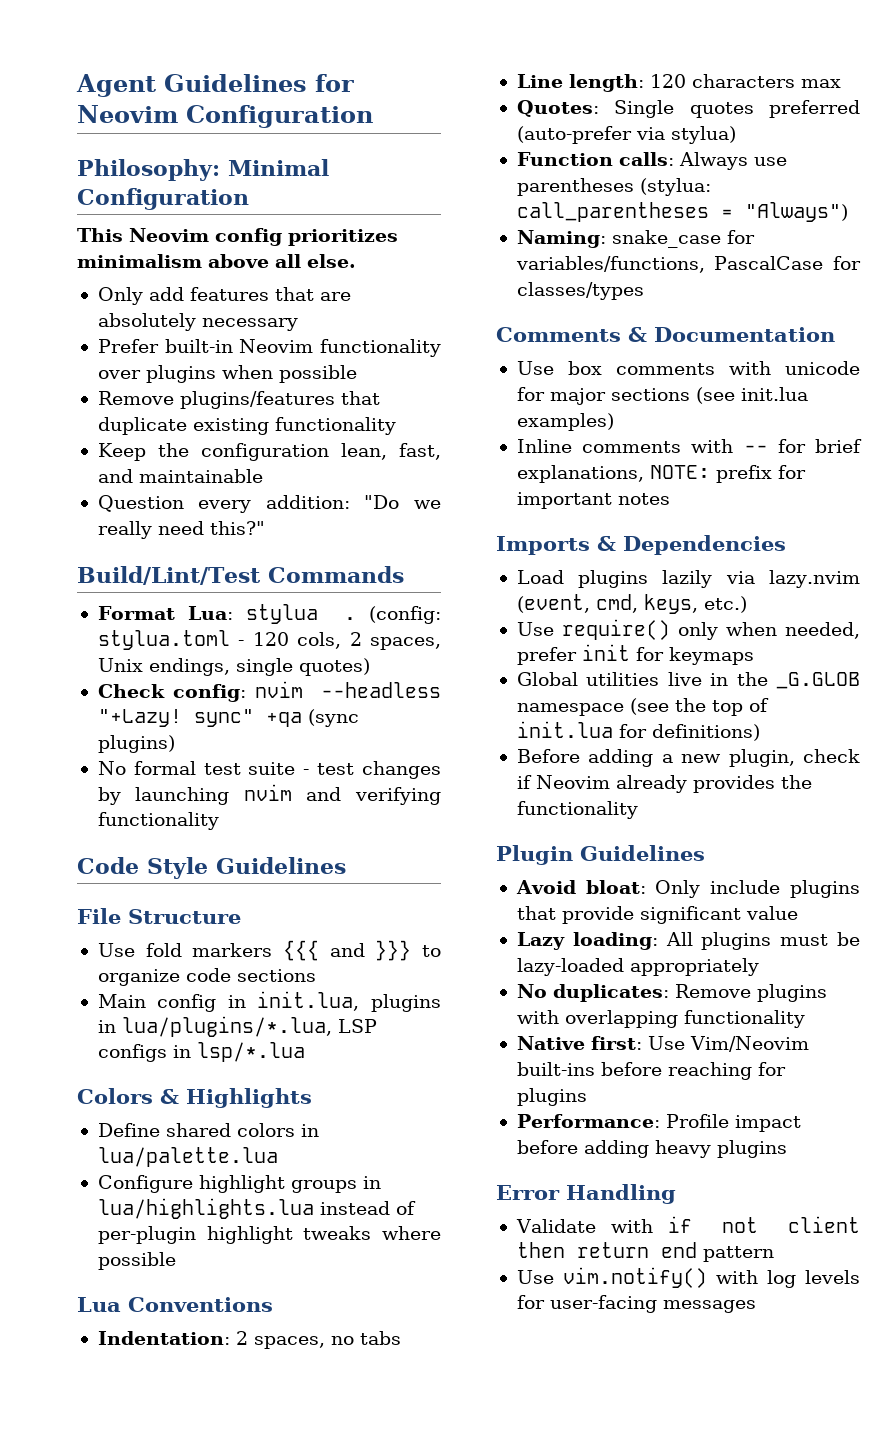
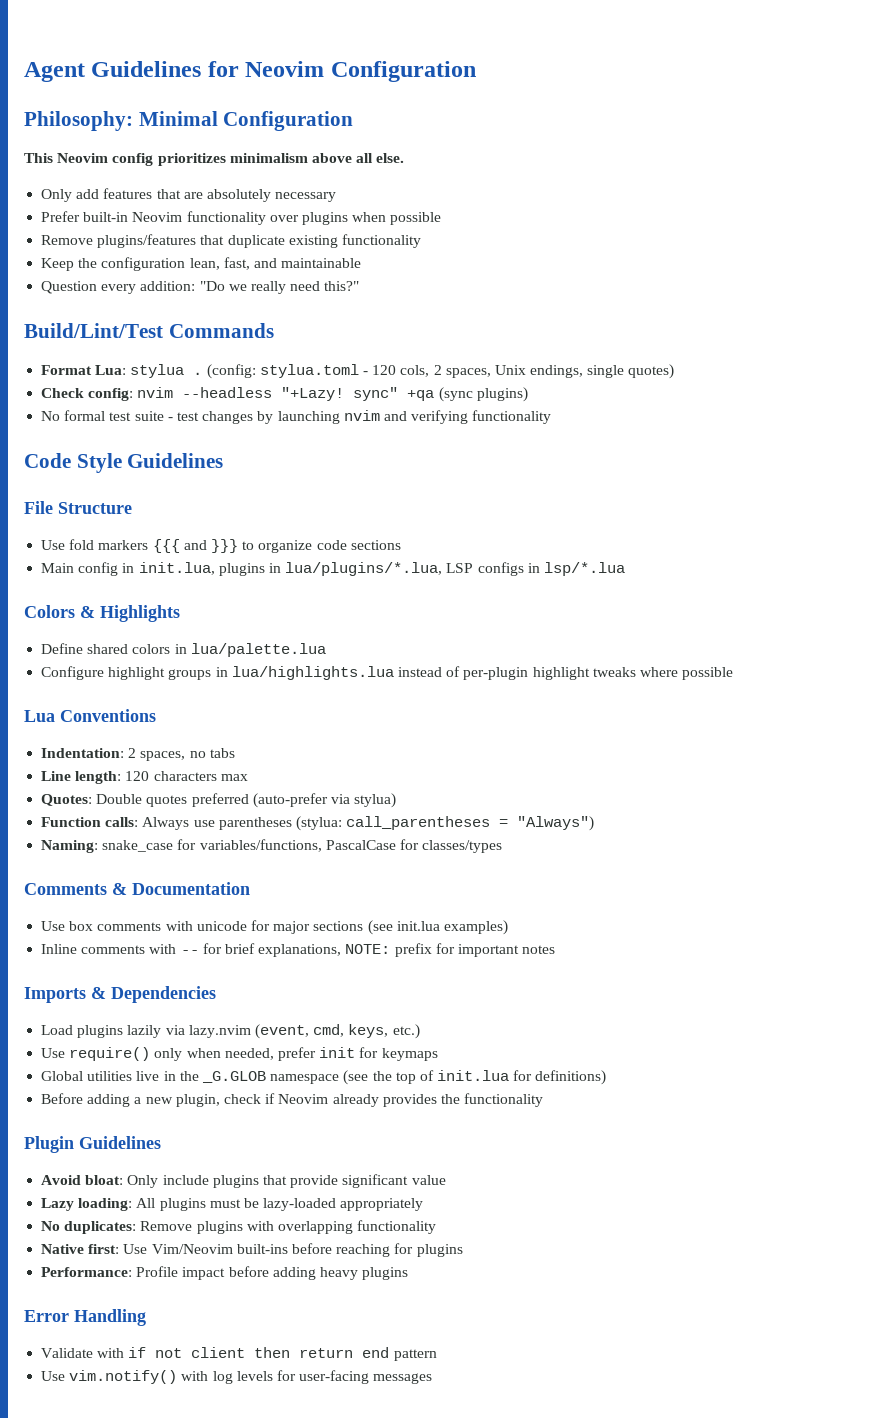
- Quotes: Single quotes preferred (auto-prefer via stylua)
+ Quotes: Double quotes preferred (auto-prefer via stylua)

